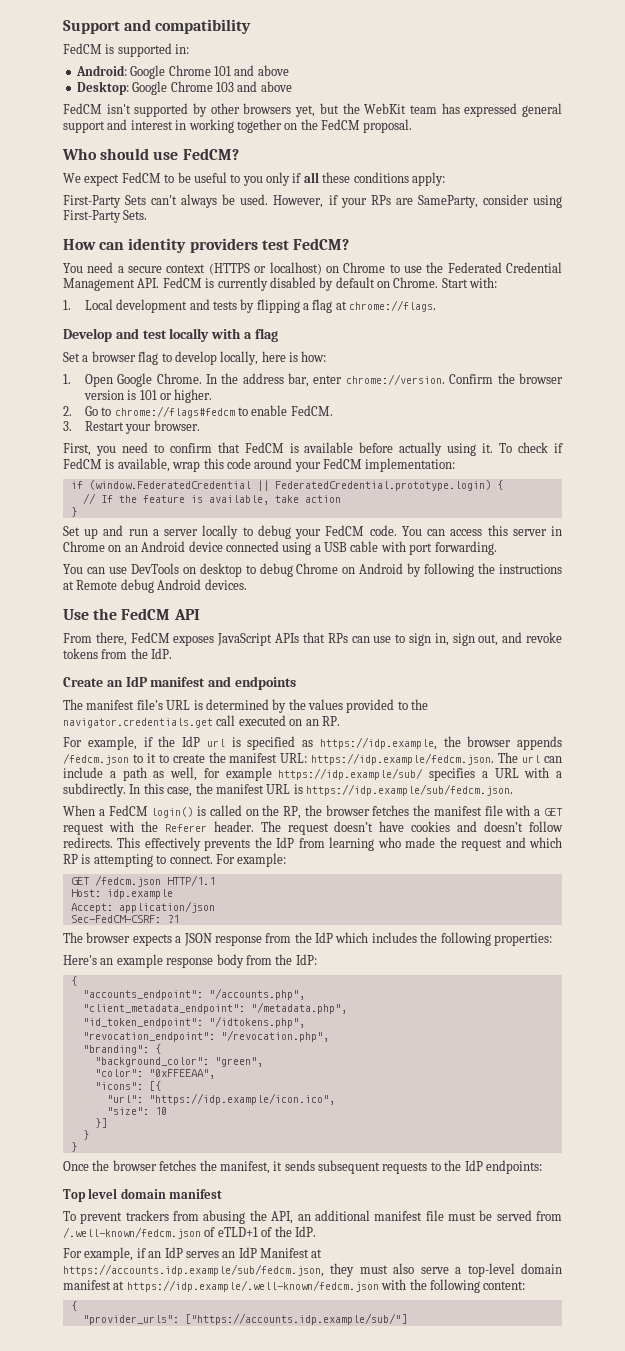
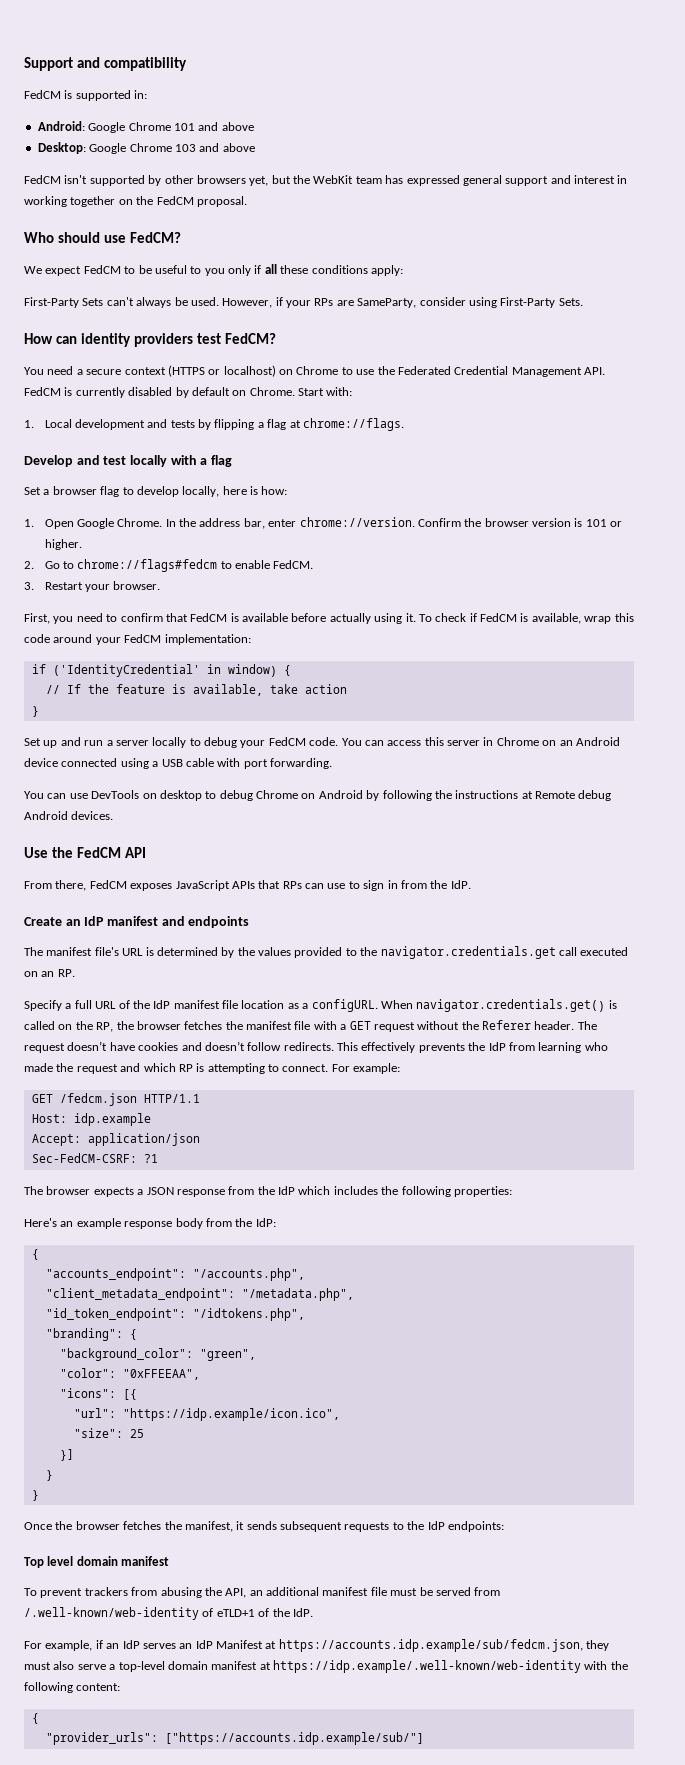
- if (window.FederatedCredential || FederatedCredential.prototype.login) {
+ if ('IdentityCredential' in window) {
- From there, FedCM exposes JavaScript APIs that RPs can use to sign in, sign out, and revoke tokens from the IdP.
+ From there, FedCM exposes JavaScript APIs that RPs can use to sign in from the IdP.
- For example, if the IdP url is specified as https://idp.example, the browser appends /fedcm.json to it to create the manifest URL: https://idp.example/fedcm.json. The url can include a path as well, for example https://idp.example/sub/ specifies a URL with a subdirectly. In this case, the manifest URL is https://idp.example/sub/fedcm.json.
- When a FedCM login() is called on the RP, the browser fetches the manifest file with a GET request with the Referer header.
+ Specify a full URL of the IdP manifest file location as a configURL. When navigator.credentials.get() is called on the RP, the browser fetches the manifest file with a GET request without the Referer header.
- "revocation_endpoint": "/revocation.php",
- "size": 10
+ "size": 25
- To prevent trackers from abusing the API, an additional manifest file must be served from /.well-known/fedcm.json of eTLD+1 of the IdP.
+ To prevent trackers from abusing the API, an additional manifest file must be served from /.well-known/web-identity of eTLD+1 of the IdP.
- For example, if an IdP serves an IdP Manifest at https://accounts.idp.example/sub/fedcm.json, they must also serve a top-level domain manifest at https://idp.example/.well-known/fedcm.json with the following content:
+ For example, if an IdP serves an IdP Manifest at https://accounts.idp.example/sub/fedcm.json, they must also serve a top-level domain manifest at https://idp.example/.well-known/web-identity with the following content:

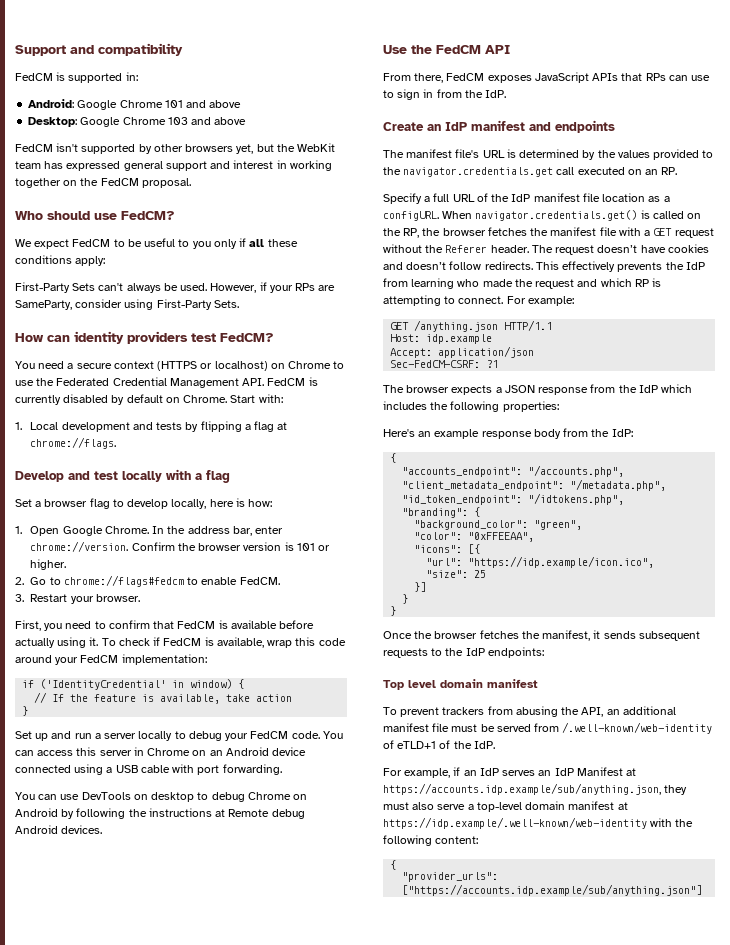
- GET /fedcm.json HTTP/1.1
+ GET /anything.json HTTP/1.1
- For example, if an IdP serves an IdP Manifest at https://accounts.idp.example/sub/fedcm.json, they must also serve a top-level domain manifest at https://idp.example/.well-known/web-identity with the following content:
+ For example, if an IdP serves an IdP Manifest at https://accounts.idp.example/sub/anything.json, they must also serve a top-level domain manifest at https://idp.example/.well-known/web-identity with the following content:
- "provider_urls": ["https://accounts.idp.example/sub/"]
+ "provider_urls": ["https://accounts.idp.example/sub/anything.json"]

